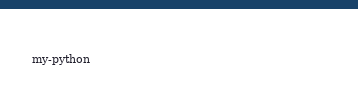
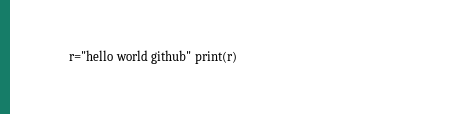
- my-python
+ r="hello world github" print(r)

